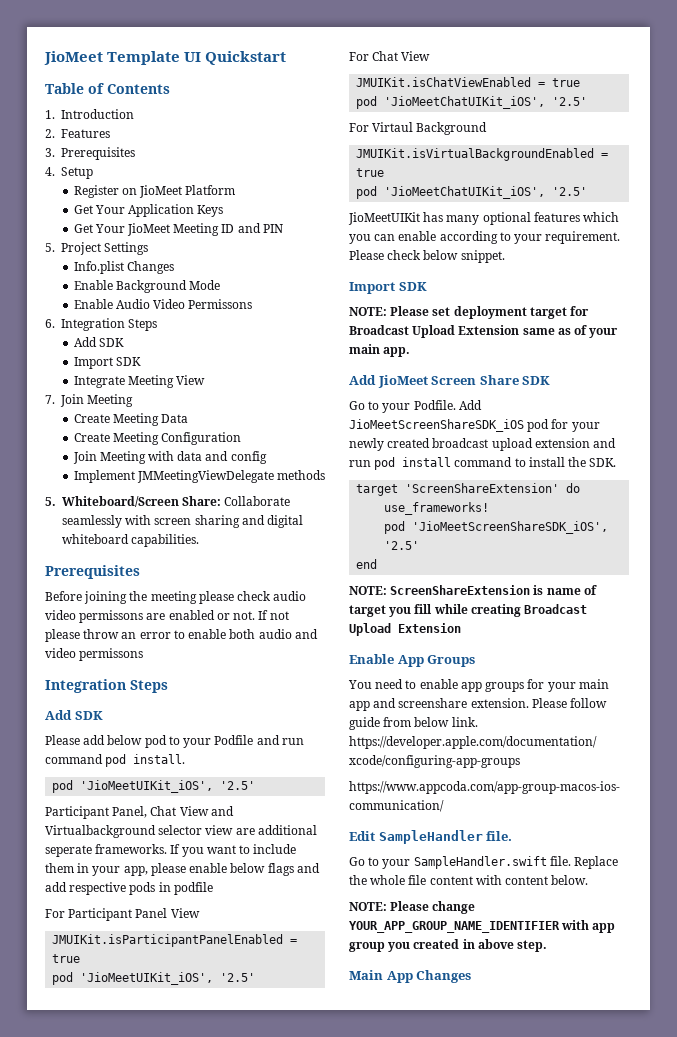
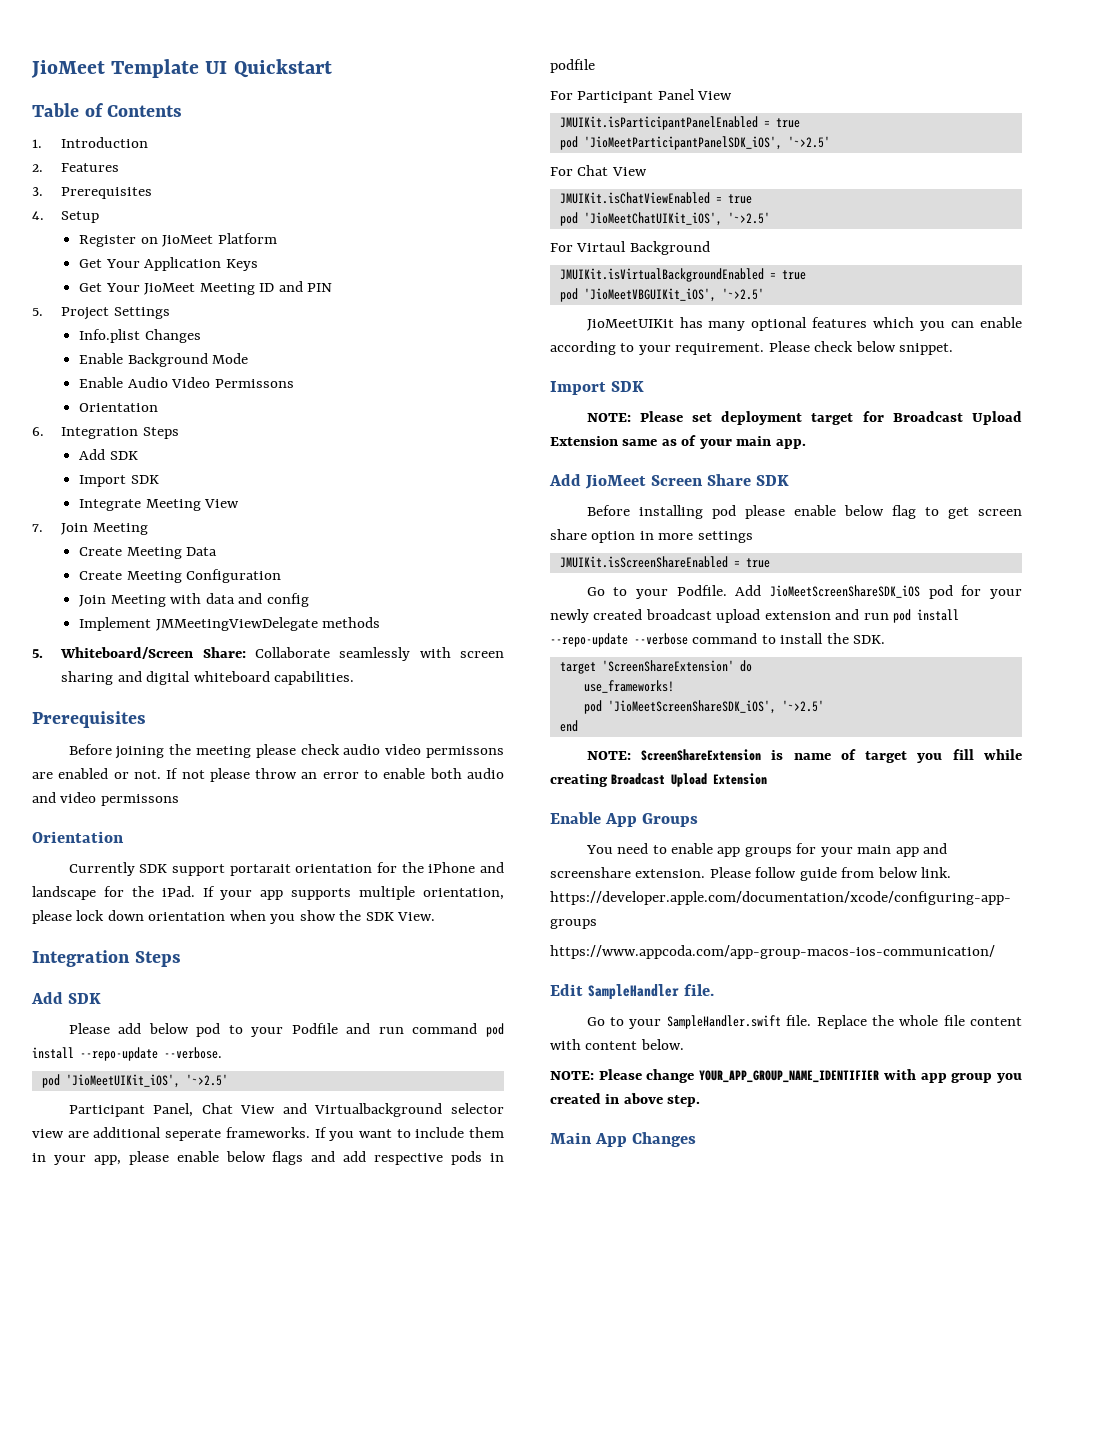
  Enable Audio Video Permissons
+ Orientation
  If not please throw an error to enable both audio and video permissons
+ Orientation
+ Currently SDK support portarait orientation for the iPhone and landscape for the iPad. If your app supports multiple orientation, please lock down orientation when you show the SDK View.
- Please add below pod to your Podfile and run command pod install.
- pod 'JioMeetUIKit_iOS', '2.5'
+ Please add below pod to your Podfile and run command pod install --repo-update --verbose.
+ pod 'JioMeetUIKit_iOS', '~>2.5'
  JMUIKit.isParticipantPanelEnabled = true
- pod 'JioMeetUIKit_iOS', '2.5'
+ pod 'JioMeetParticipantPanelSDK_iOS', '~>2.5'
  JMUIKit.isChatViewEnabled = true
- pod 'JioMeetChatUIKit_iOS', '2.5'
+ pod 'JioMeetChatUIKit_iOS', '~>2.5'
  JMUIKit.isVirtualBackgroundEnabled = true
- pod 'JioMeetChatUIKit_iOS', '2.5'
+ pod 'JioMeetVBGUIKit_iOS', '~>2.5'
+ Before installing pod please enable below flag to get screen share option in more settings
+ JMUIKit.isScreenShareEnabled = true
- Add JioMeetScreenShareSDK_iOS pod for your newly created broadcast upload extension and run pod install command to install the SDK.
+ Add JioMeetScreenShareSDK_iOS pod for your newly created broadcast upload extension and run pod install --repo-update --verbose command to install the SDK.
- pod 'JioMeetScreenShareSDK_iOS', '2.5'
+ pod 'JioMeetScreenShareSDK_iOS', '~>2.5'

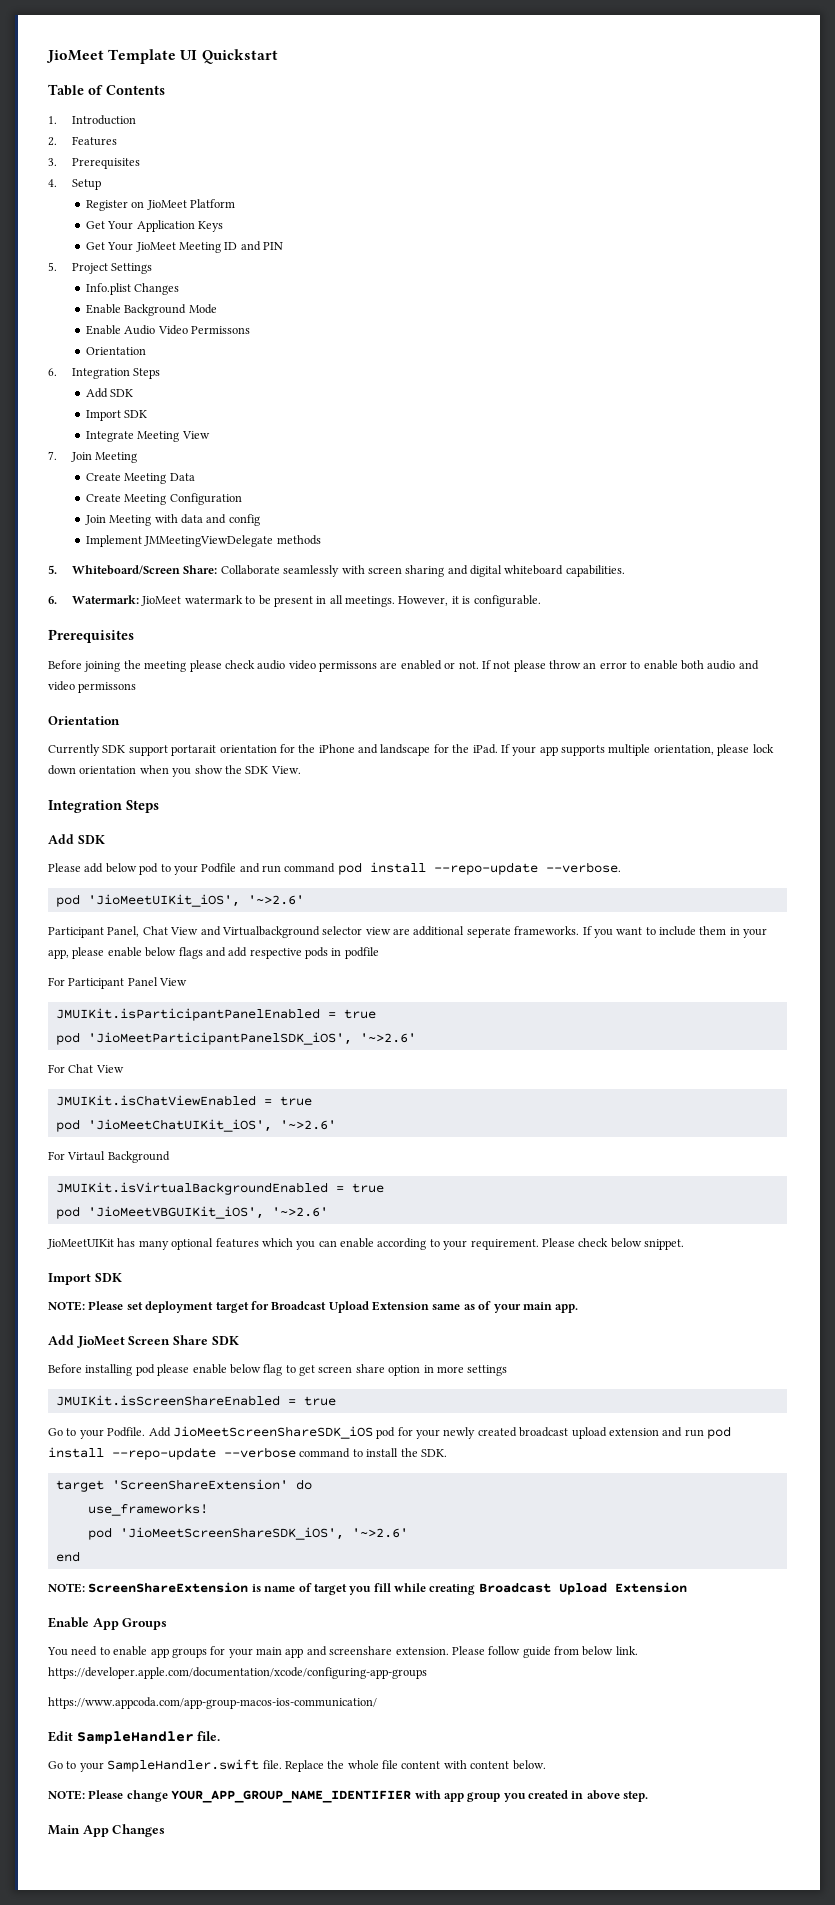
+ 6. Watermark: JioMeet watermark to be present in all meetings. However, it is configurable.
- pod 'JioMeetUIKit_iOS', '~>2.5'
+ pod 'JioMeetUIKit_iOS', '~>2.6'
- pod 'JioMeetParticipantPanelSDK_iOS', '~>2.5'
+ pod 'JioMeetParticipantPanelSDK_iOS', '~>2.6'
- pod 'JioMeetChatUIKit_iOS', '~>2.5'
+ pod 'JioMeetChatUIKit_iOS', '~>2.6'
- pod 'JioMeetVBGUIKit_iOS', '~>2.5'
+ pod 'JioMeetVBGUIKit_iOS', '~>2.6'
- pod 'JioMeetScreenShareSDK_iOS', '~>2.5'
+ pod 'JioMeetScreenShareSDK_iOS', '~>2.6'

